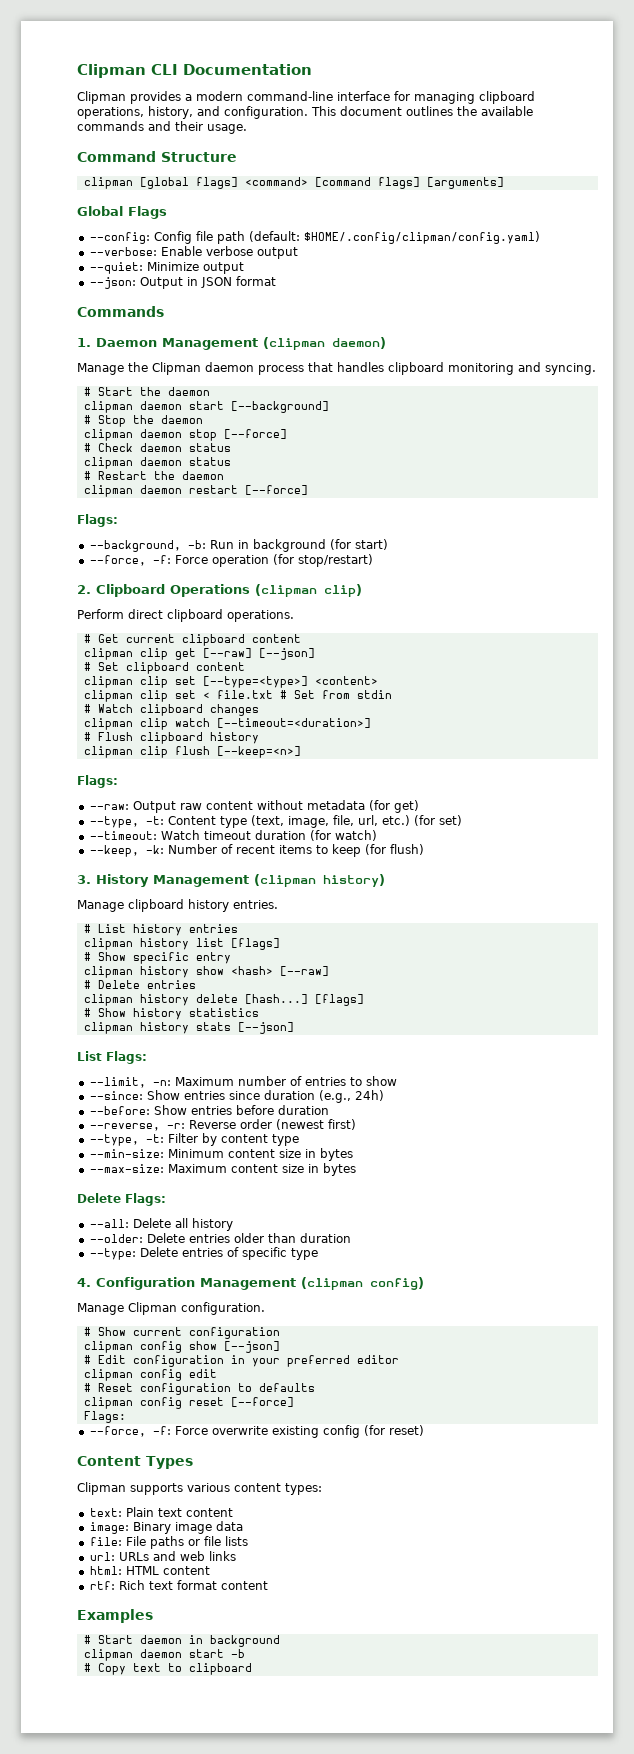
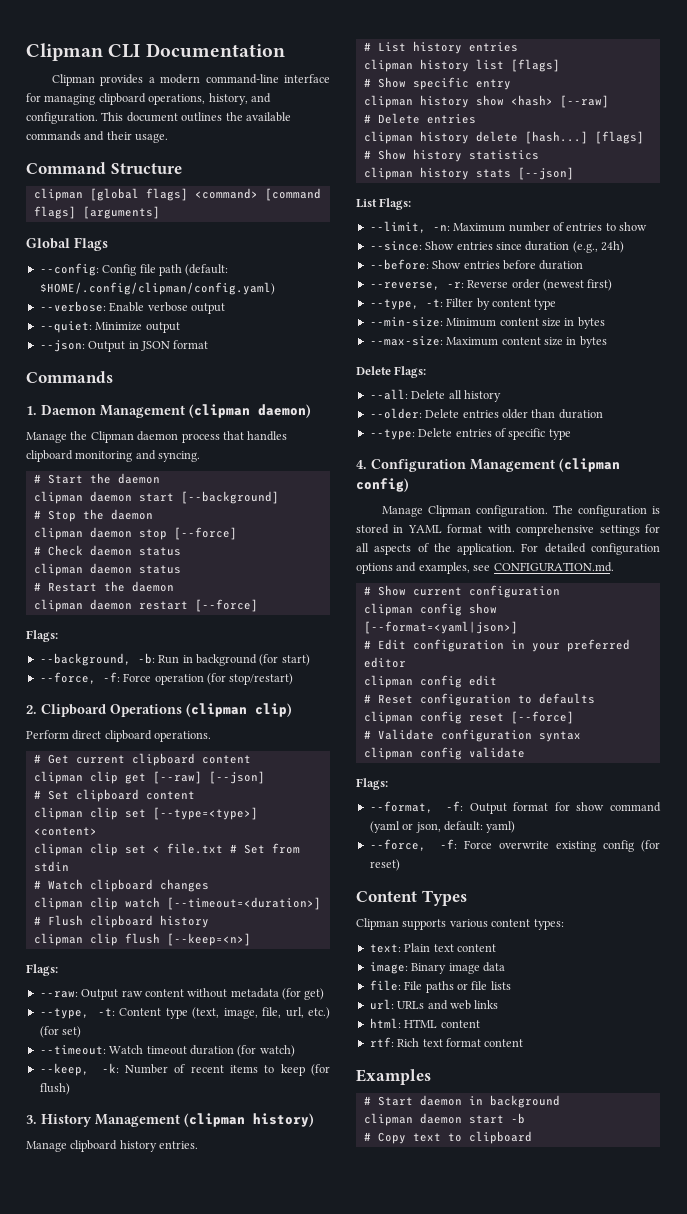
+ The configuration is stored in YAML format with comprehensive settings for all aspects of the application. For detailed configuration options and examples, see CONFIGURATION.md.
- clipman config show [--json]
+ clipman config show [--format=<yaml|json>]
  clipman config reset [--force]
+ # Validate configuration syntax
+ clipman config validate
  Flags:
+ --format, -f: Output format for show command (yaml or json, default: yaml)

